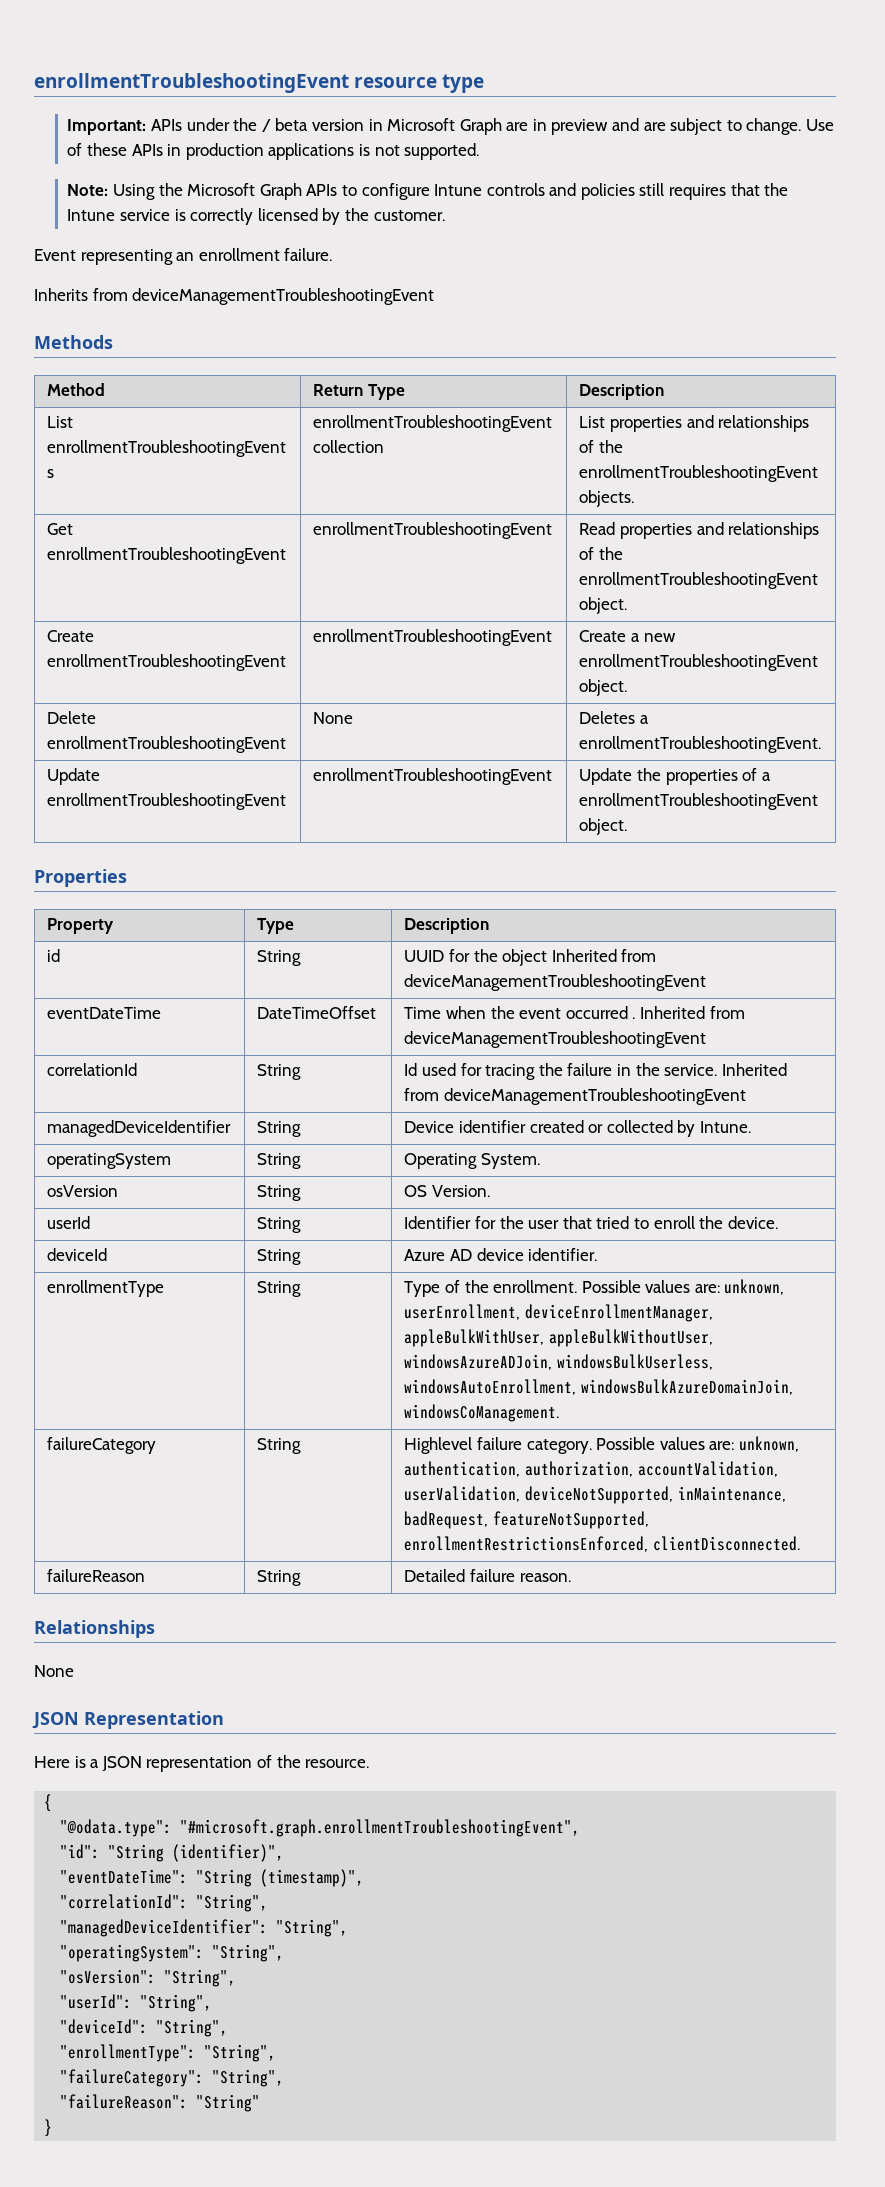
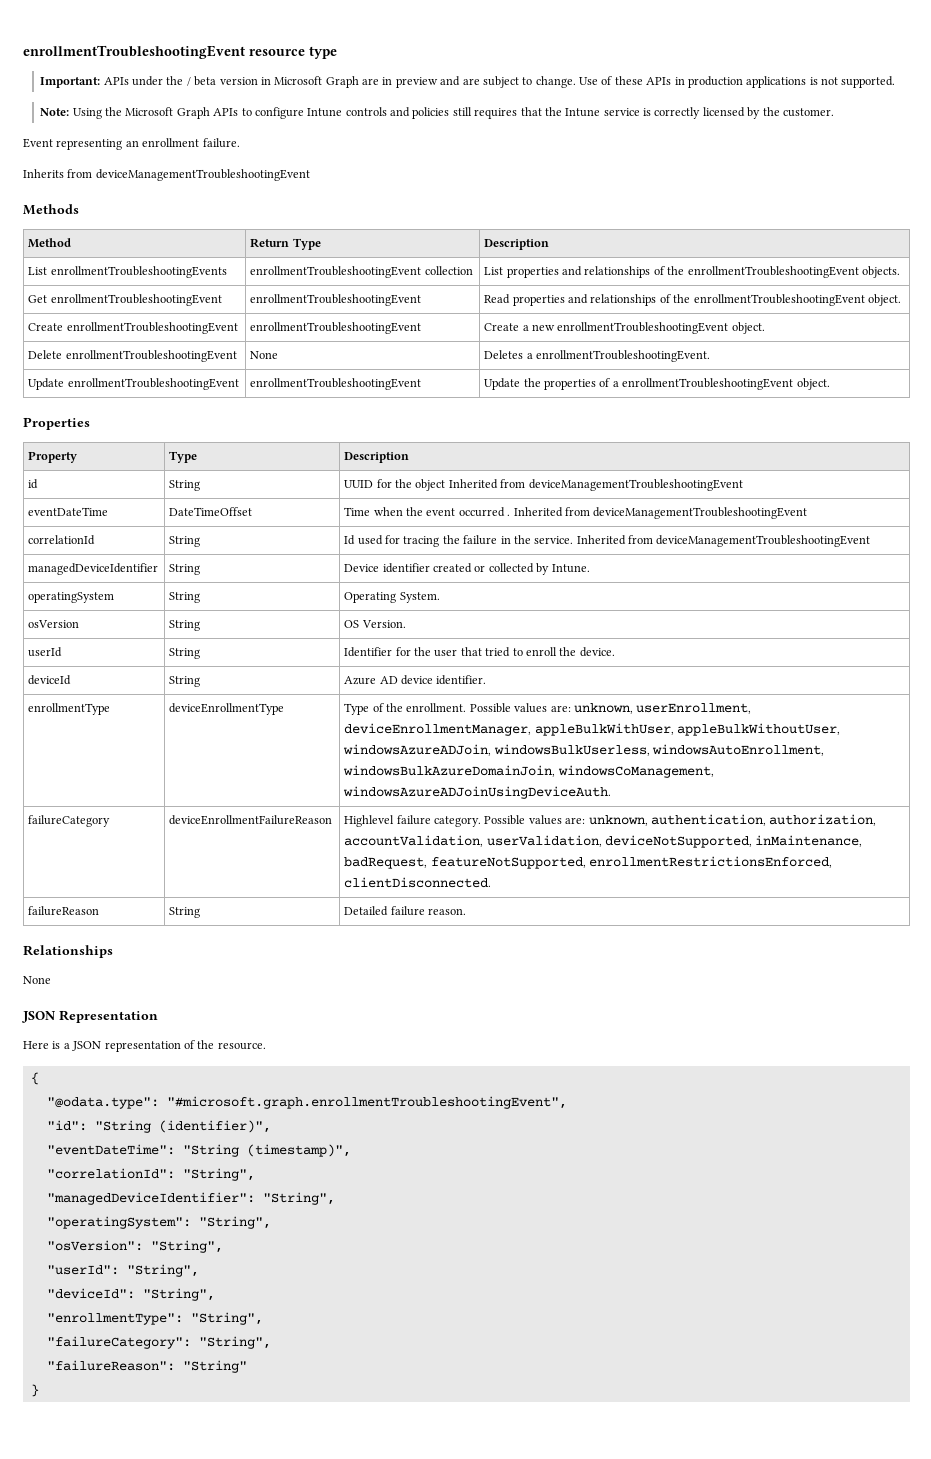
- enrollmentType | String | Type of the enrollment. Possible values are: unknown, userEnrollment, deviceEnrollmentManager, appleBulkWithUser, appleBulkWithoutUser, windowsAzureADJoin, windowsBulkUserless, windowsAutoEnrollment, windowsBulkAzureDomainJoin, windowsCoManagement.
+ enrollmentType | deviceEnrollmentType | Type of the enrollment. Possible values are: unknown, userEnrollment, deviceEnrollmentManager, appleBulkWithUser, appleBulkWithoutUser, windowsAzureADJoin, windowsBulkUserless, windowsAutoEnrollment, windowsBulkAzureDomainJoin, windowsCoManagement, windowsAzureADJoinUsingDeviceAuth.
- failureCategory | String | Highlevel failure category. Possible values are: unknown, authentication, authorization, accountValidation, userValidation, deviceNotSupported, inMaintenance, badRequest, featureNotSupported, enrollmentRestrictionsEnforced, clientDisconnected.
+ failureCategory | deviceEnrollmentFailureReason | Highlevel failure category. Possible values are: unknown, authentication, authorization, accountValidation, userValidation, deviceNotSupported, inMaintenance, badRequest, featureNotSupported, enrollmentRestrictionsEnforced, clientDisconnected.

